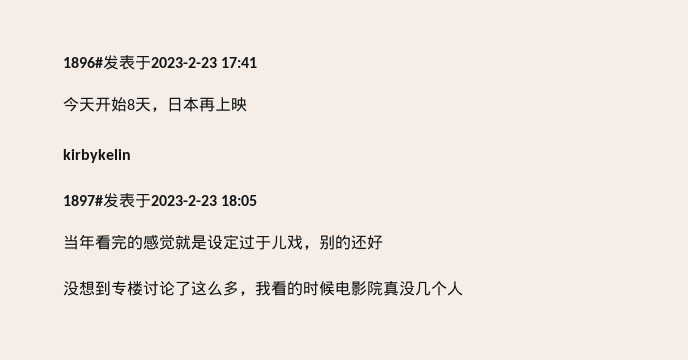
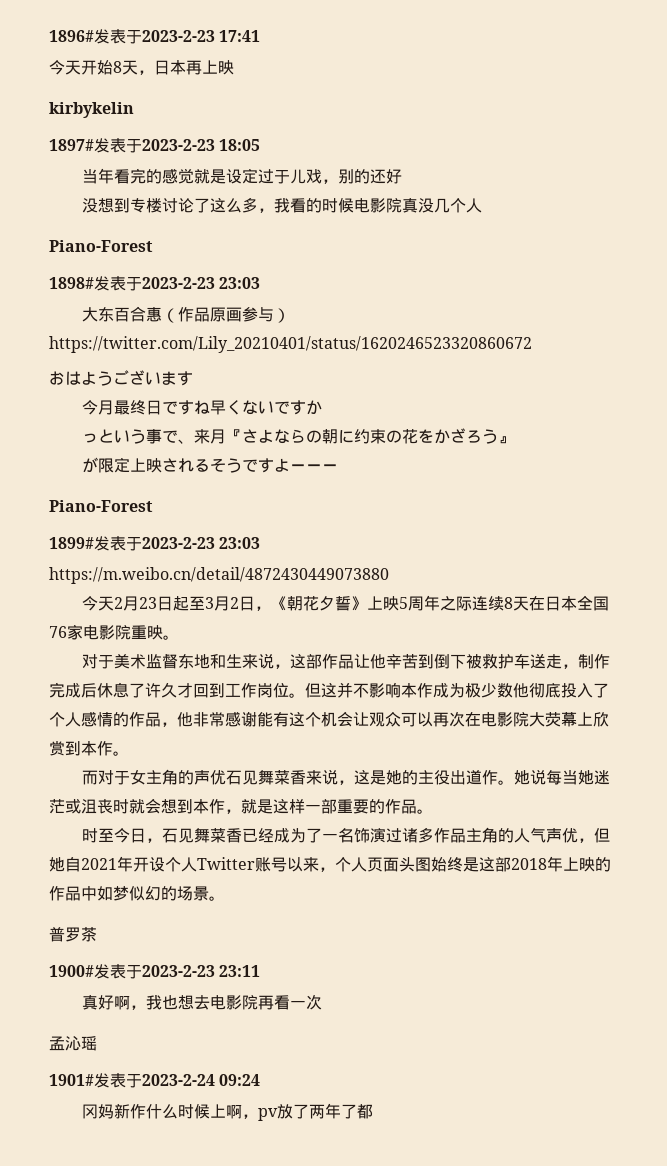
  没想到专楼讨论了这么多，我看的时候电影院真没几个人
+ Piano-Forest
+ 1898#发表于2023-2-23 23:03
+ 大东百合惠（作品原画参与）https://twitter.com/Lily_20210401/status/1620246523320860672
+ おはようございます
+ 今月最终日ですね早くないですか
+ っという事で、来月『さよならの朝に约束の花をかざろう』
+ が限定上映されるそうですよーーー
+ Piano-Forest
+ 1899#发表于2023-2-23 23:03
+ https://m.weibo.cn/detail/4872430449073880
+ 今天2月23日起至3月2日，《朝花夕誓》上映5周年之际连续8天在日本全国76家电影院重映。
+ 对于美术监督东地和生来说，这部作品让他辛苦到倒下被救护车送走，制作完成后休息了许久才回到工作岗位。但这并不影响本作成为极少数他彻底投入了个人感情的作品，他非常感谢能有这个机会让观众可以再次在电影院大荧幕上欣赏到本作。
+ 而对于女主角的声优石见舞菜香来说，这是她的主役出道作。她说每当她迷茫或沮丧时就会想到本作，就是这样一部重要的作品。
+ 时至今日，石见舞菜香已经成为了一名饰演过诸多作品主角的人气声优，但她自2021年开设个人Twitter账号以来，个人页面头图始终是这部2018年上映的作品中如梦似幻的场景。
+ 普罗茶
+ 1900#发表于2023-2-23 23:11
+ 真好啊，我也想去电影院再看一次
+ 孟沁瑶
+ 1901#发表于2023-2-24 09:24
+ 冈妈新作什么时候上啊，pv放了两年了都

